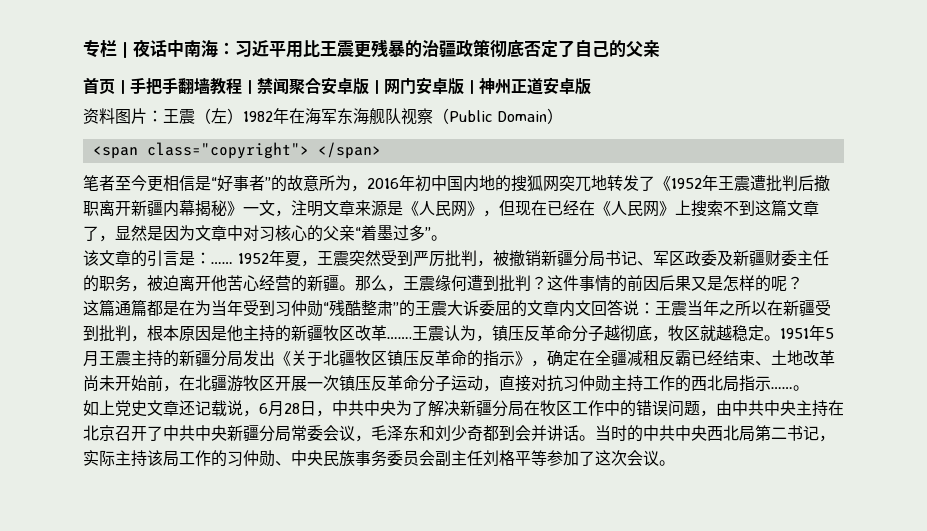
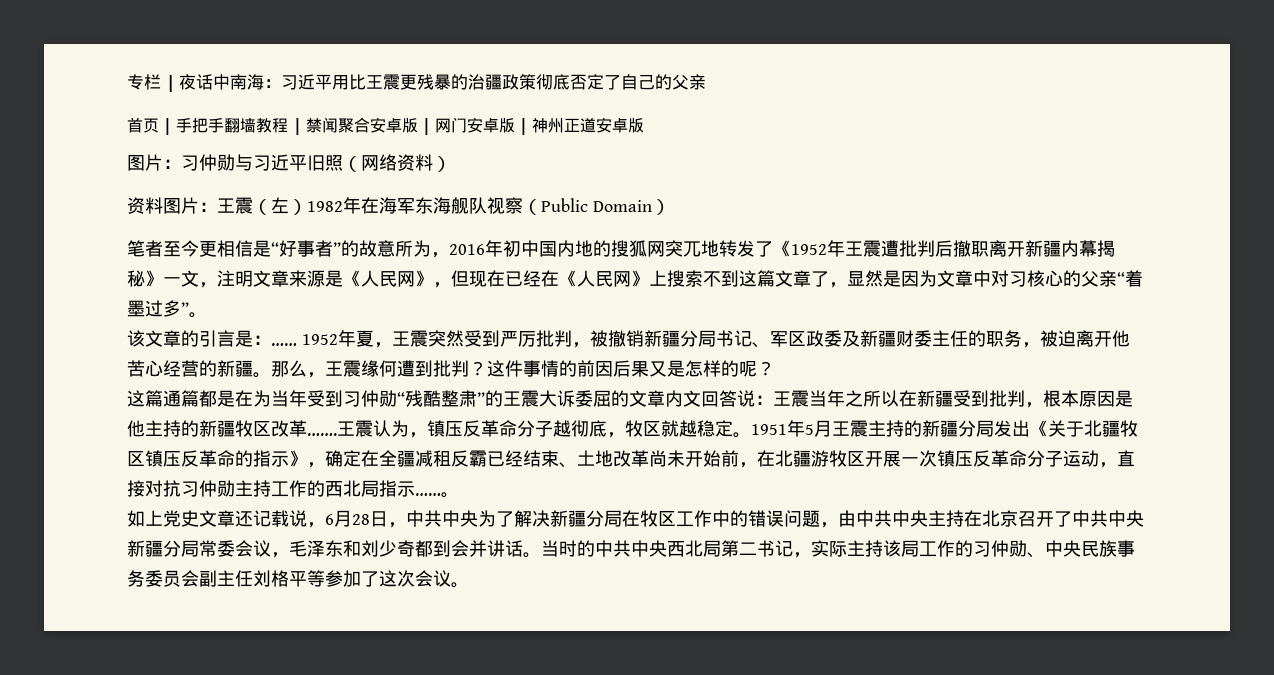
+ 图片：习仲勋与习近平旧照（网络资料）
- <span class="copyright"> </span>

